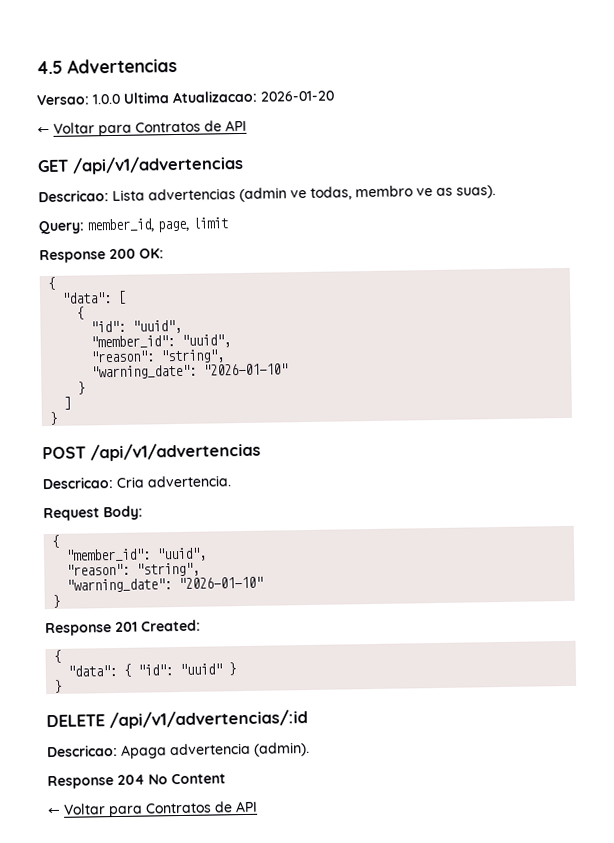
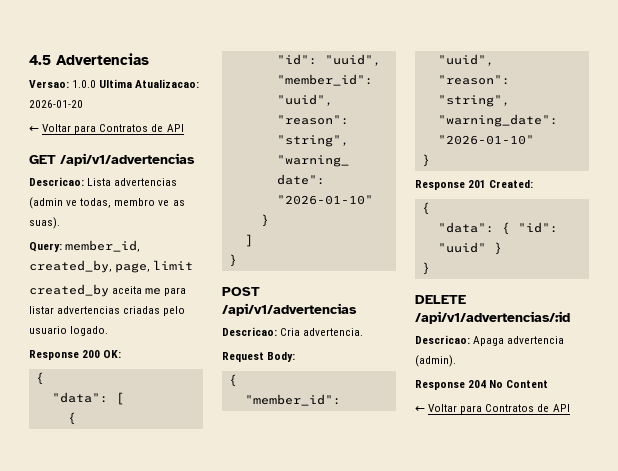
- Query: member_id, page, limit
+ Query: member_id, created_by, page, limit
+ created_by aceita me para listar advertencias criadas pelo usuario logado.

